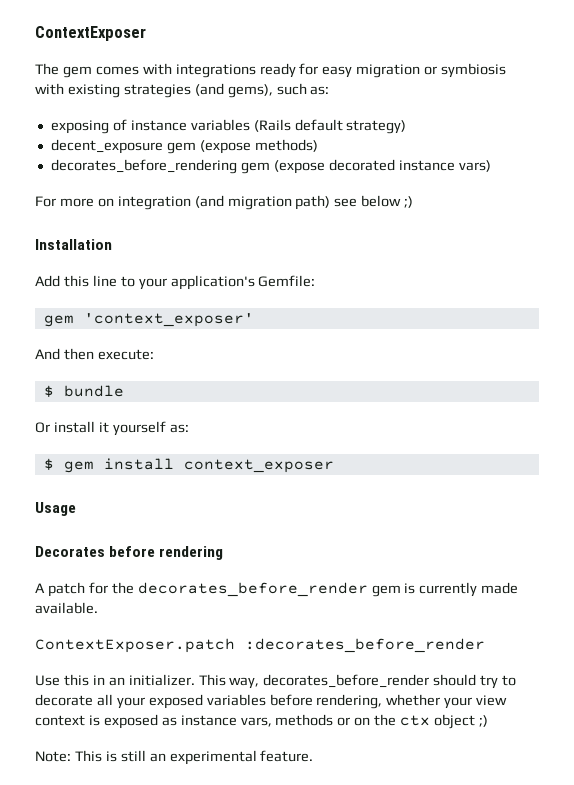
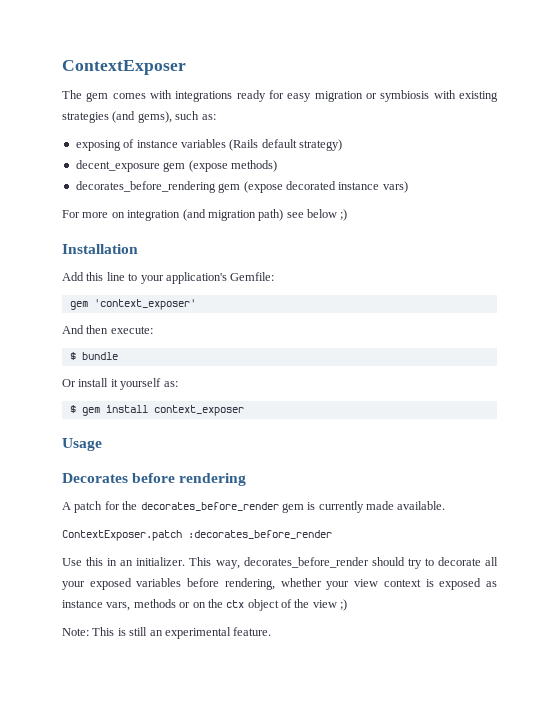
- This way, decorates_before_render should try to decorate all your exposed variables before rendering, whether your view context is exposed as instance vars, methods or on the ctx object ;)
+ This way, decorates_before_render should try to decorate all your exposed variables before rendering, whether your view context is exposed as instance vars, methods or on the ctx object of the view ;)

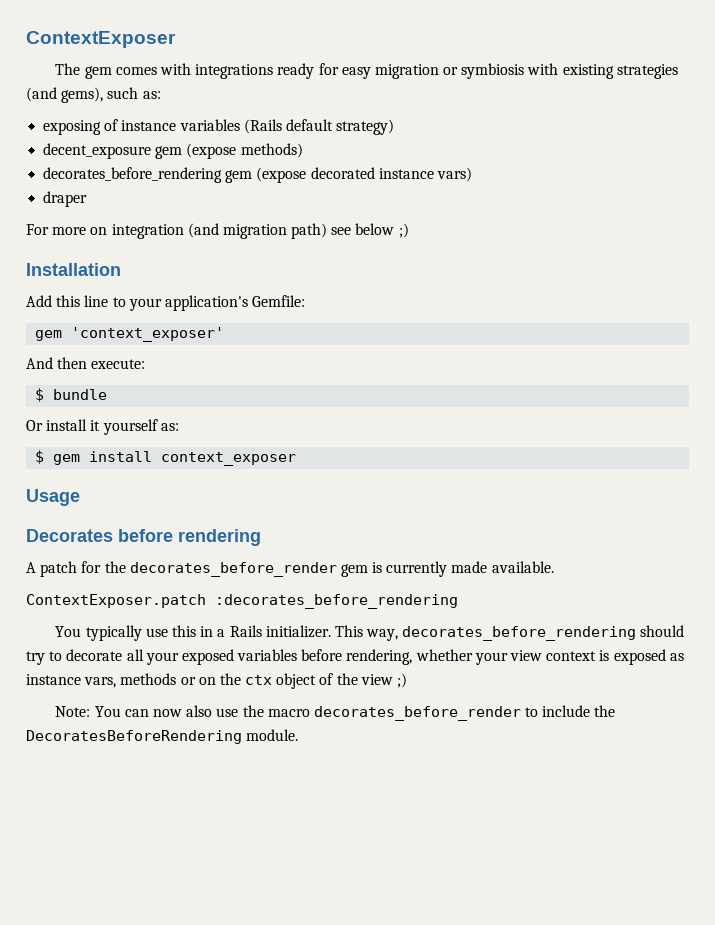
+ draper
- ContextExposer.patch :decorates_before_render
- Use this in an initializer.
+ ContextExposer.patch :decorates_before_rendering
+ You typically use this in a Rails initializer.
- This way, decorates_before_render should try to decorate all your exposed variables before rendering, whether your view context is exposed as instance vars, methods or on the ctx object of the view ;)
+ This way, decorates_before_rendering should try to decorate all your exposed variables before rendering, whether your view context is exposed as instance vars, methods or on the ctx object of the view ;)
- Note: This is still an experimental feature.
+ Note: You can now also use the macro decorates_before_render to include the DecoratesBeforeRendering module.

